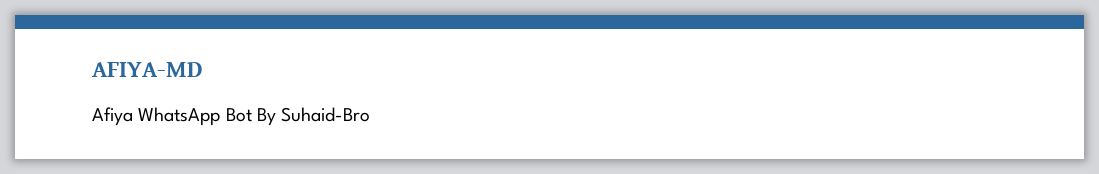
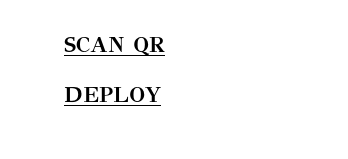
- AFIYA-MD
- Afiya WhatsApp Bot By Suhaid-Bro
+ SCAN QR
+ DEPLOY

